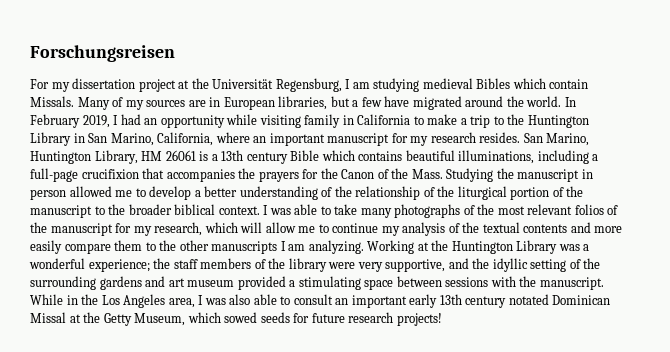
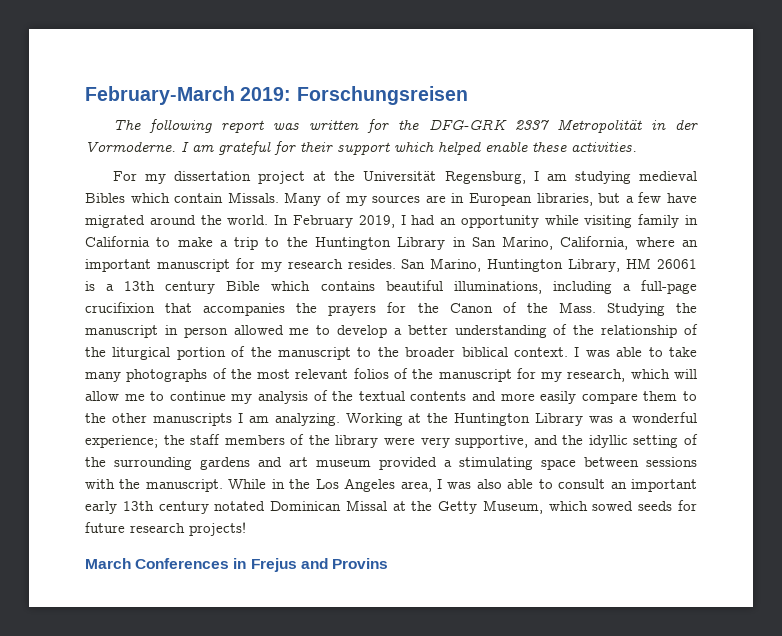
- Forschungsreisen
+ February-March 2019: Forschungsreisen
+ The following report was written for the DFG-GRK 2337 Metropolität in der Vormoderne. I am grateful for their support which helped enable these activities.
+ March Conferences in Frejus and Provins

